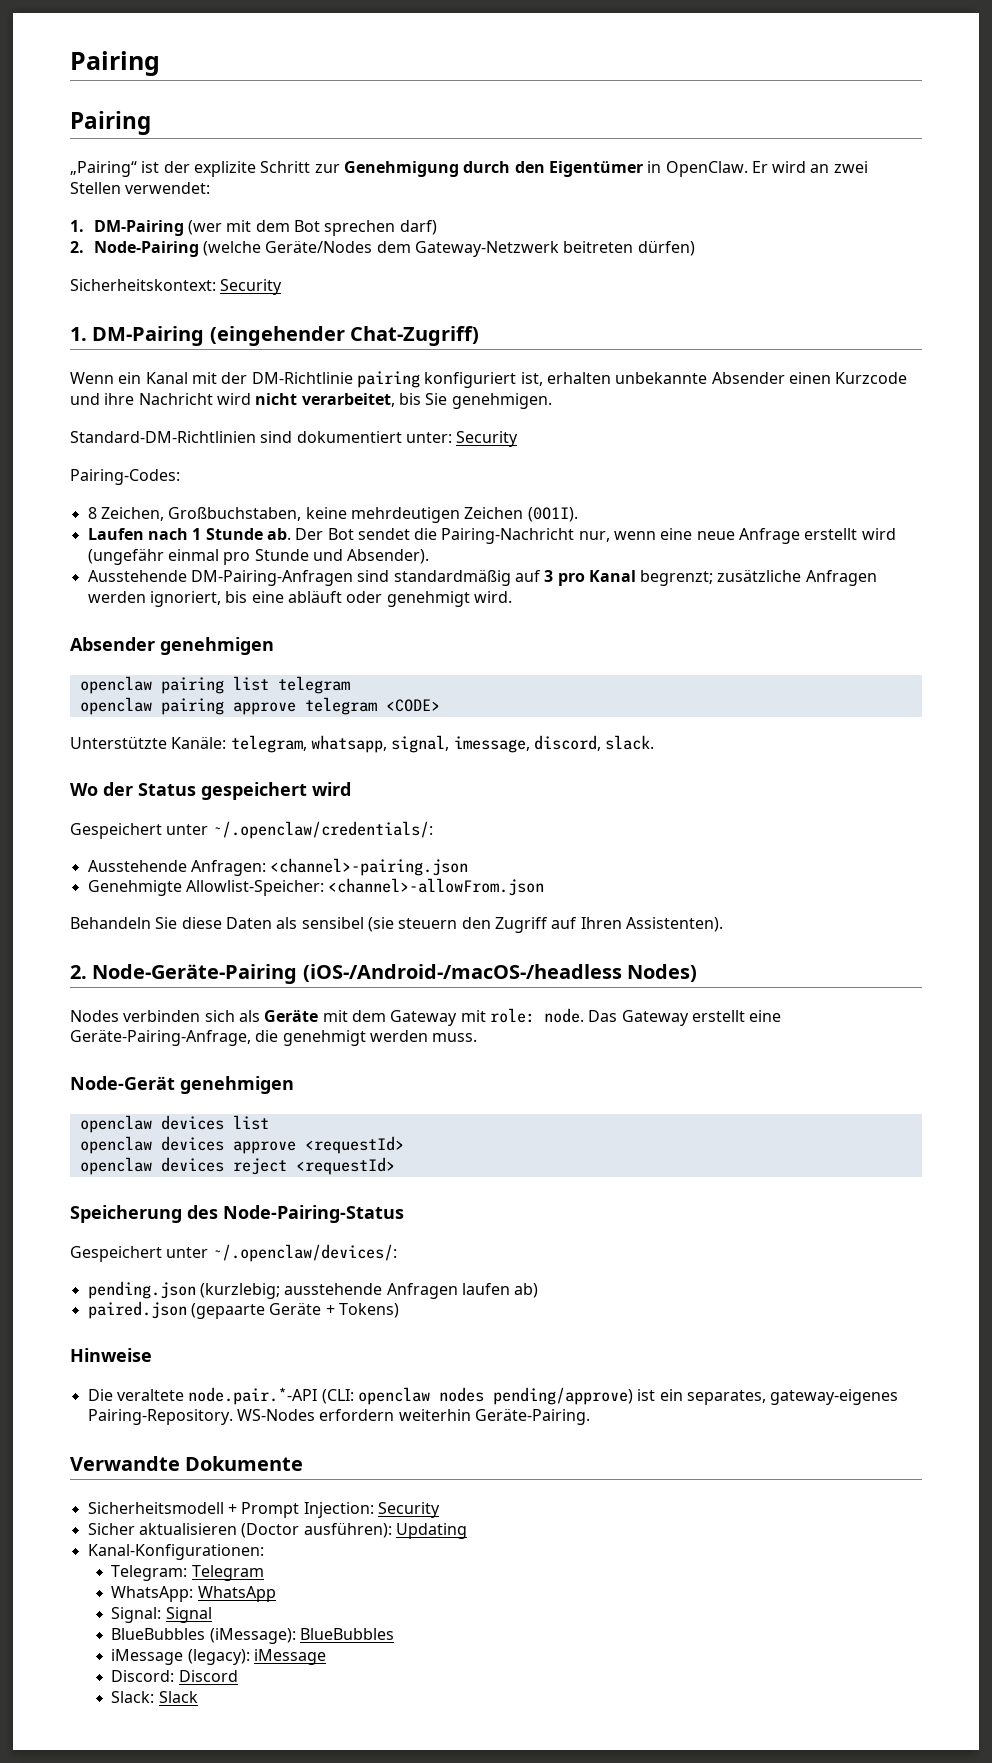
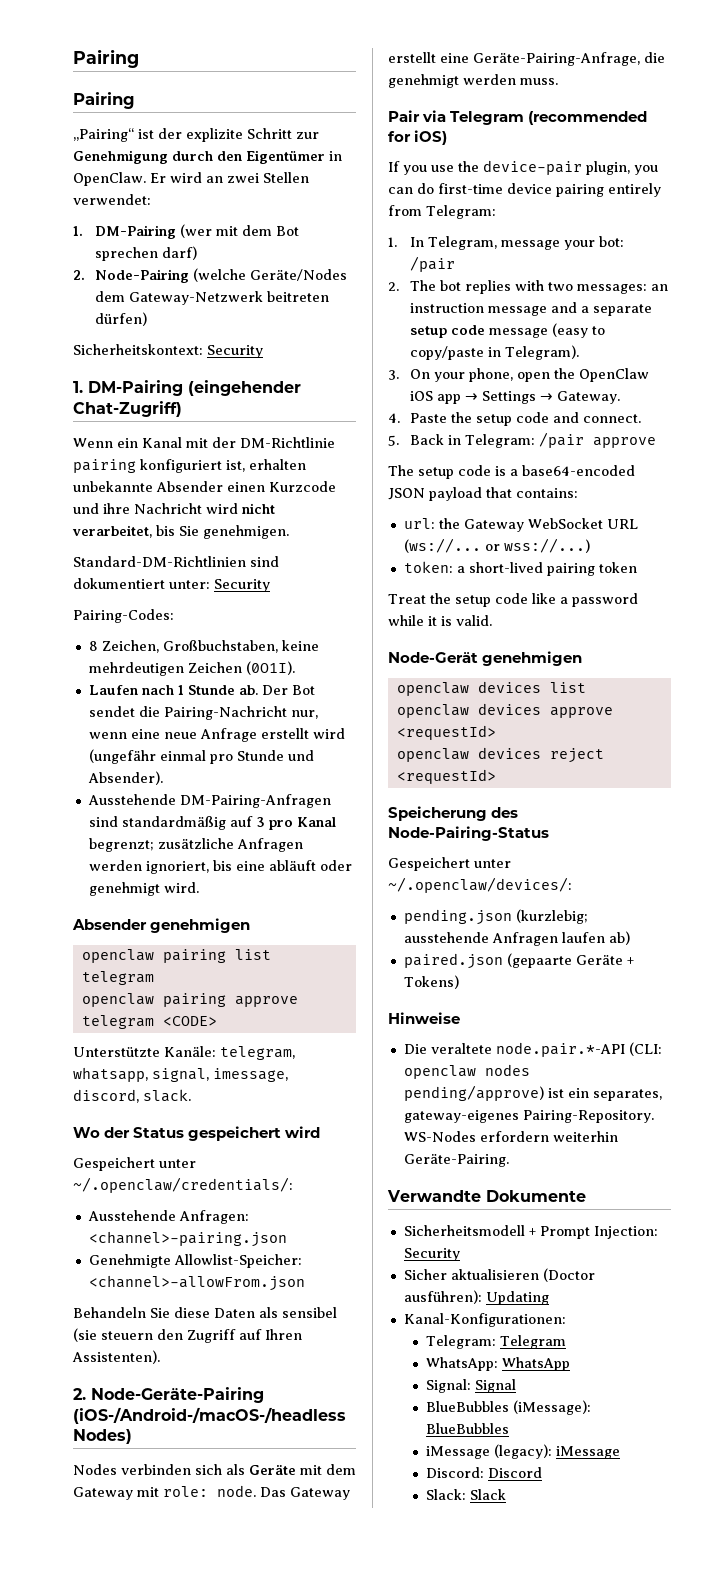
+ Pair via Telegram (recommended for iOS)
+ If you use the device-pair plugin, you can do first-time device pairing entirely from Telegram:
+ 1. In Telegram, message your bot: /pair
+ 2. The bot replies with two messages: an instruction message and a separate setup code message (easy to copy/paste in Telegram).
+ 3. On your phone, open the OpenClaw iOS app → Settings → Gateway.
+ 4. Paste the setup code and connect.
+ 5. Back in Telegram: /pair approve
+ The setup code is a base64-encoded JSON payload that contains:
+ url: the Gateway WebSocket URL (ws://... or wss://...)
+ token: a short-lived pairing token
+ Treat the setup code like a password while it is valid.

